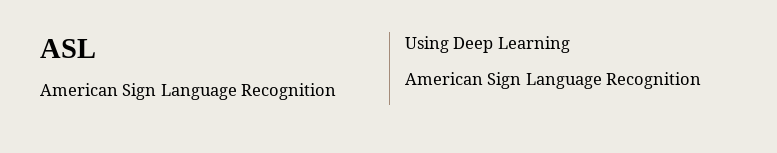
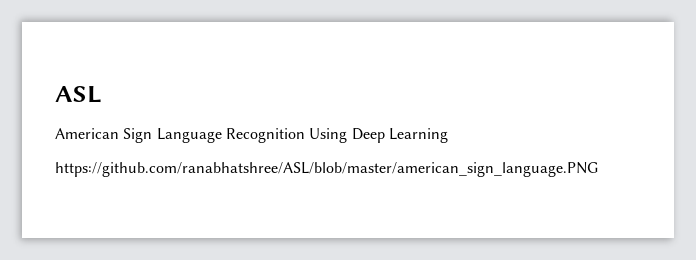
  American Sign Language Recognition Using Deep Learning
- American Sign Language Recognition
+ https://github.com/ranabhatshree/ASL/blob/master/american_sign_language.PNG

